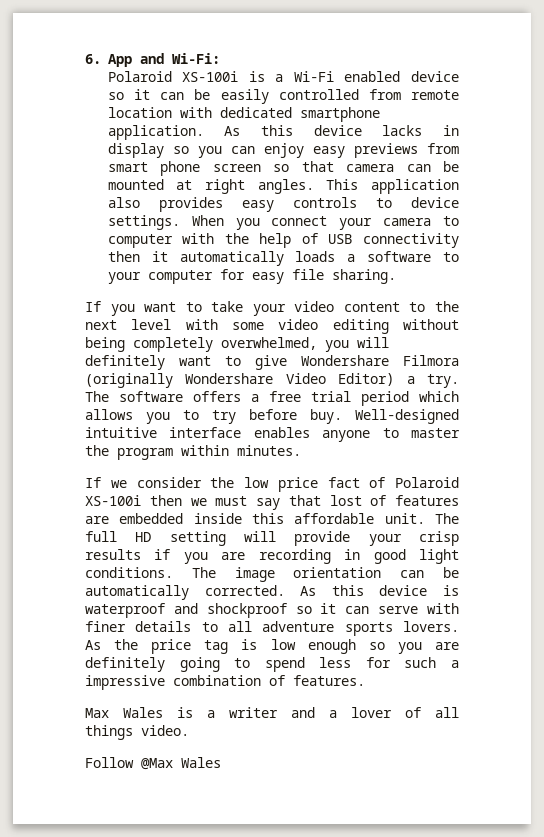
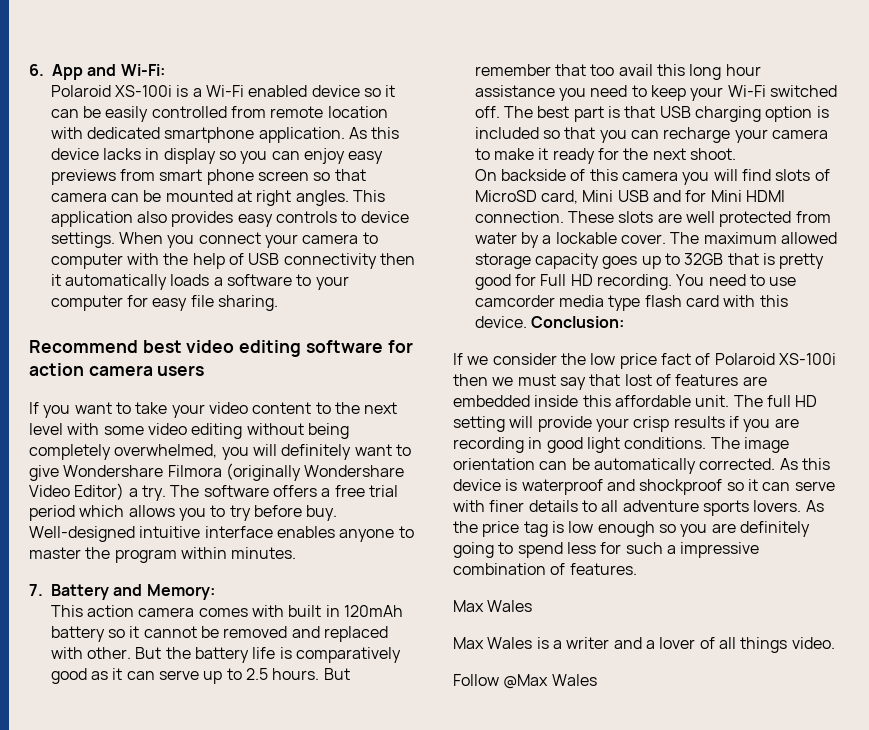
+ Recommend best video editing software for action camera users
+ 7. Battery and Memory:
+ This action camera comes with built in 120mAh battery so it cannot be removed and replaced with other. But the battery life is comparatively good as it can serve up to 2.5 hours. But remember that too avail this long hour assistance you need to keep your Wi-Fi switched off. The best part is that USB charging option is included so that you can recharge your camera to make it ready for the next shoot.
+ On backside of this camera you will find slots of MicroSD card, Mini USB and for Mini HDMI connection. These slots are well protected from water by a lockable cover. The maximum allowed storage capacity goes up to 32GB that is pretty good for Full HD recording. You need to use camcorder media type flash card with this device. Conclusion:
  As the price tag is low enough so you are definitely going to spend less for such a impressive combination of features.
+ Max Wales

